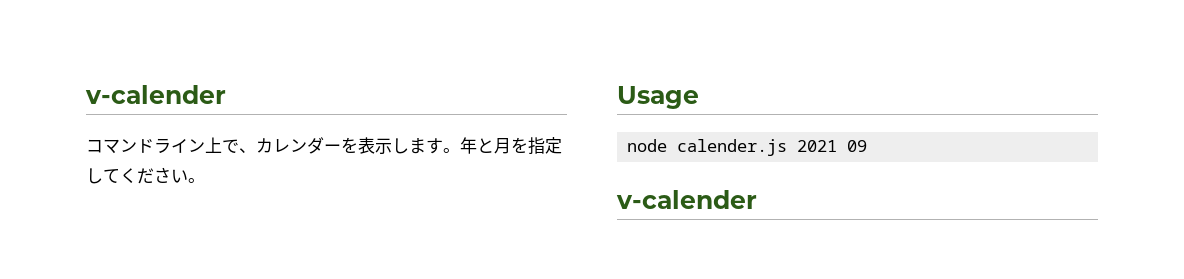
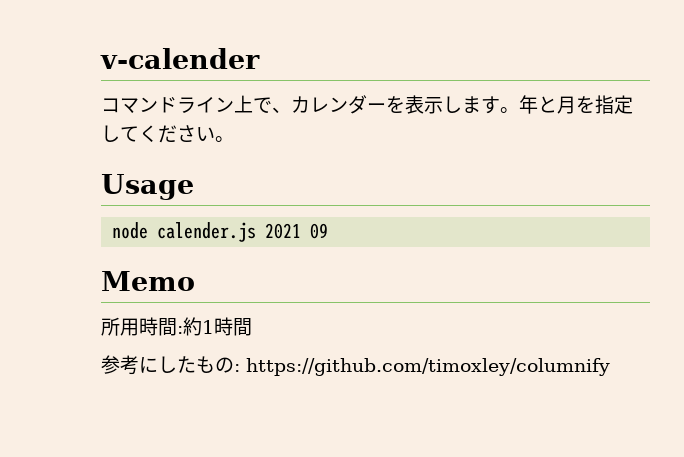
  node calender.js 2021 09
- v-calender
+ Memo
+ 所用時間:約1時間
+ 参考にしたもの: https://github.com/timoxley/columnify

